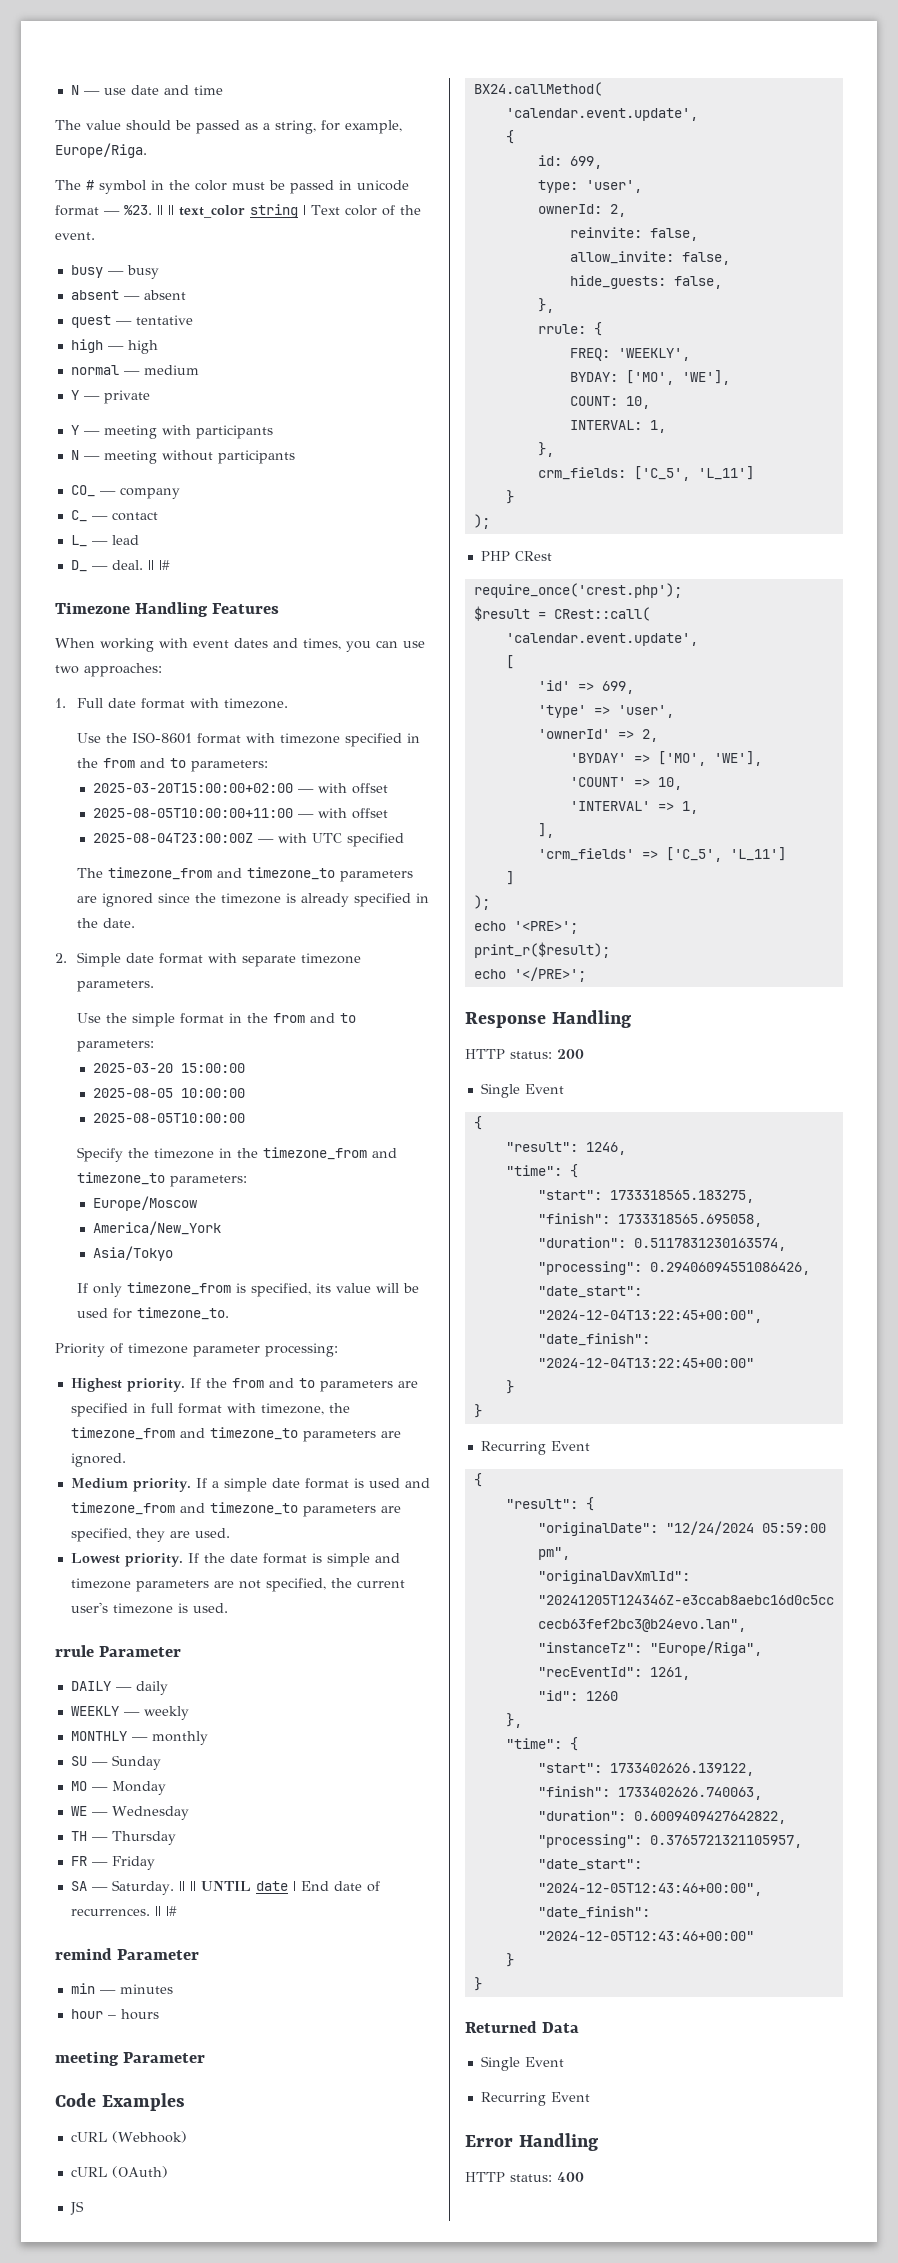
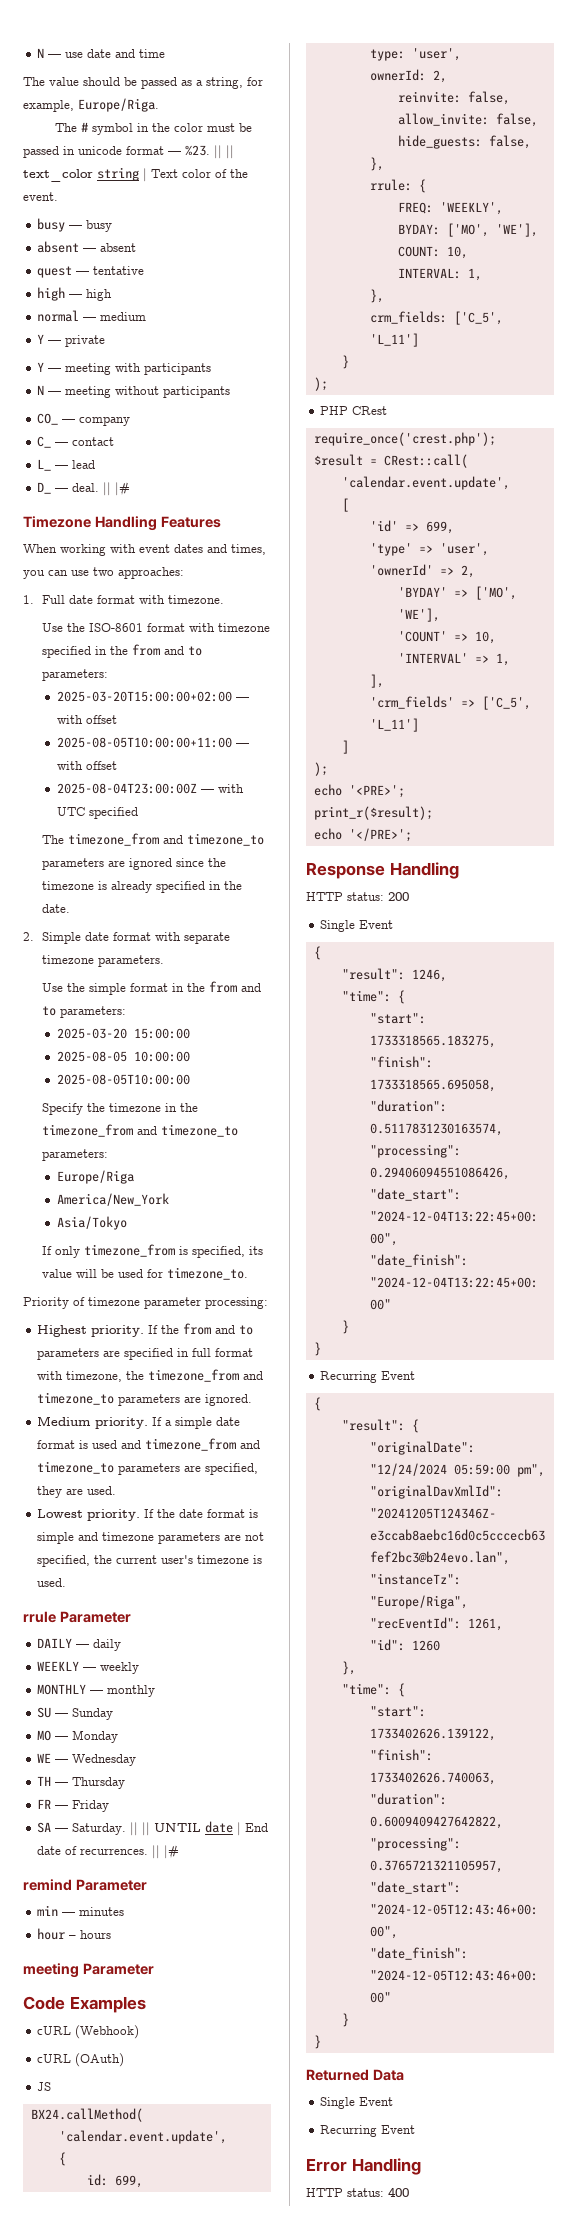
- Europe/Moscow
+ Europe/Riga

